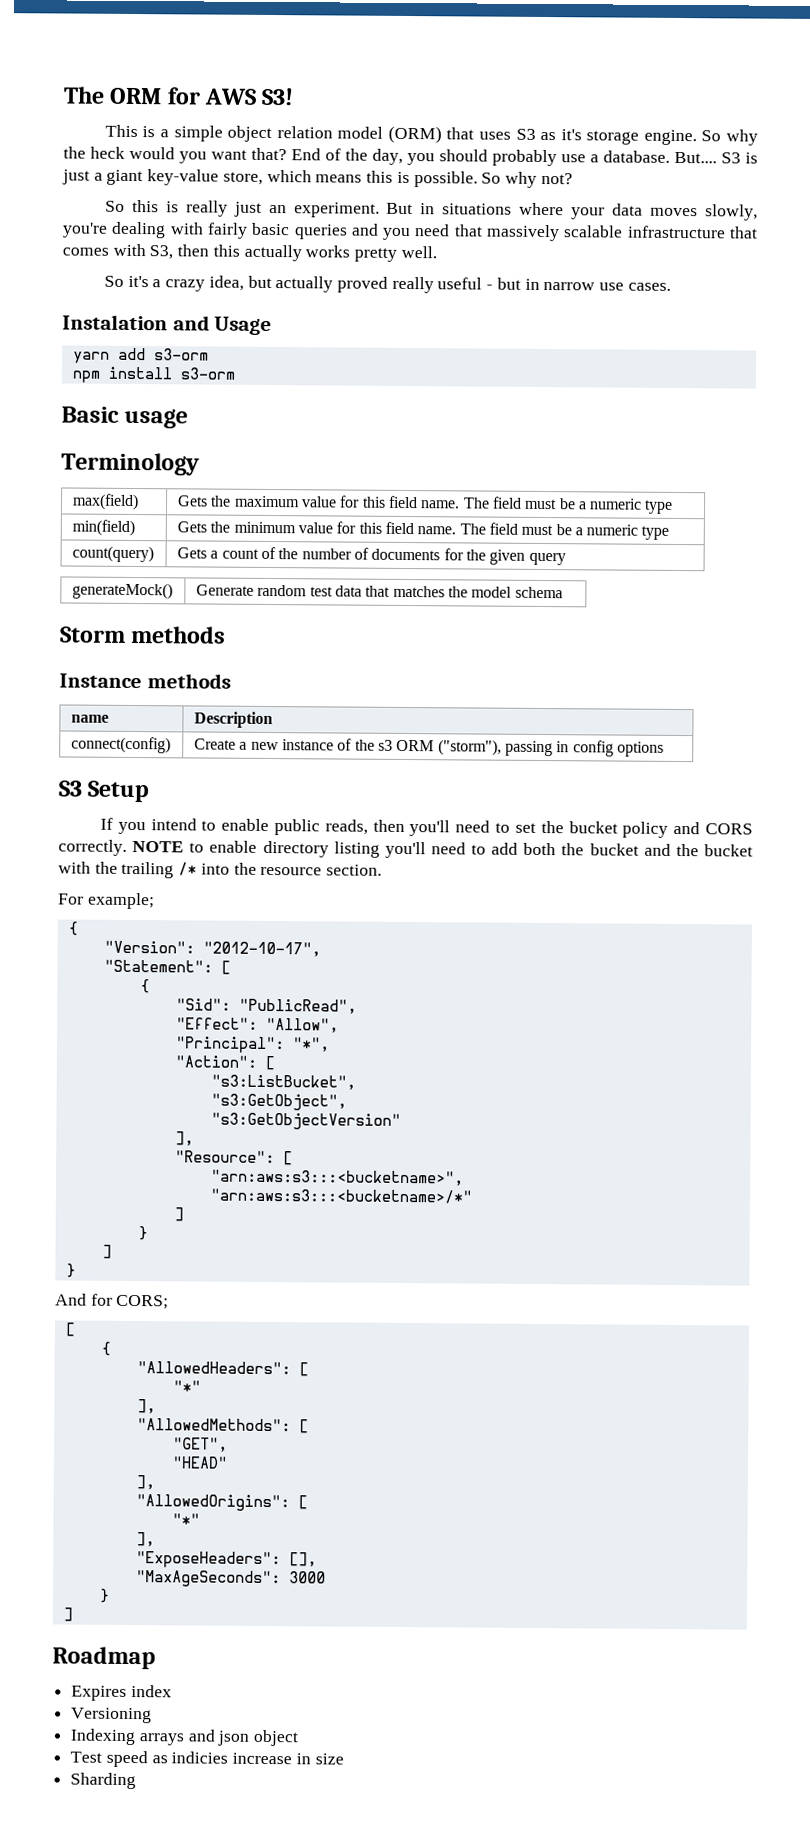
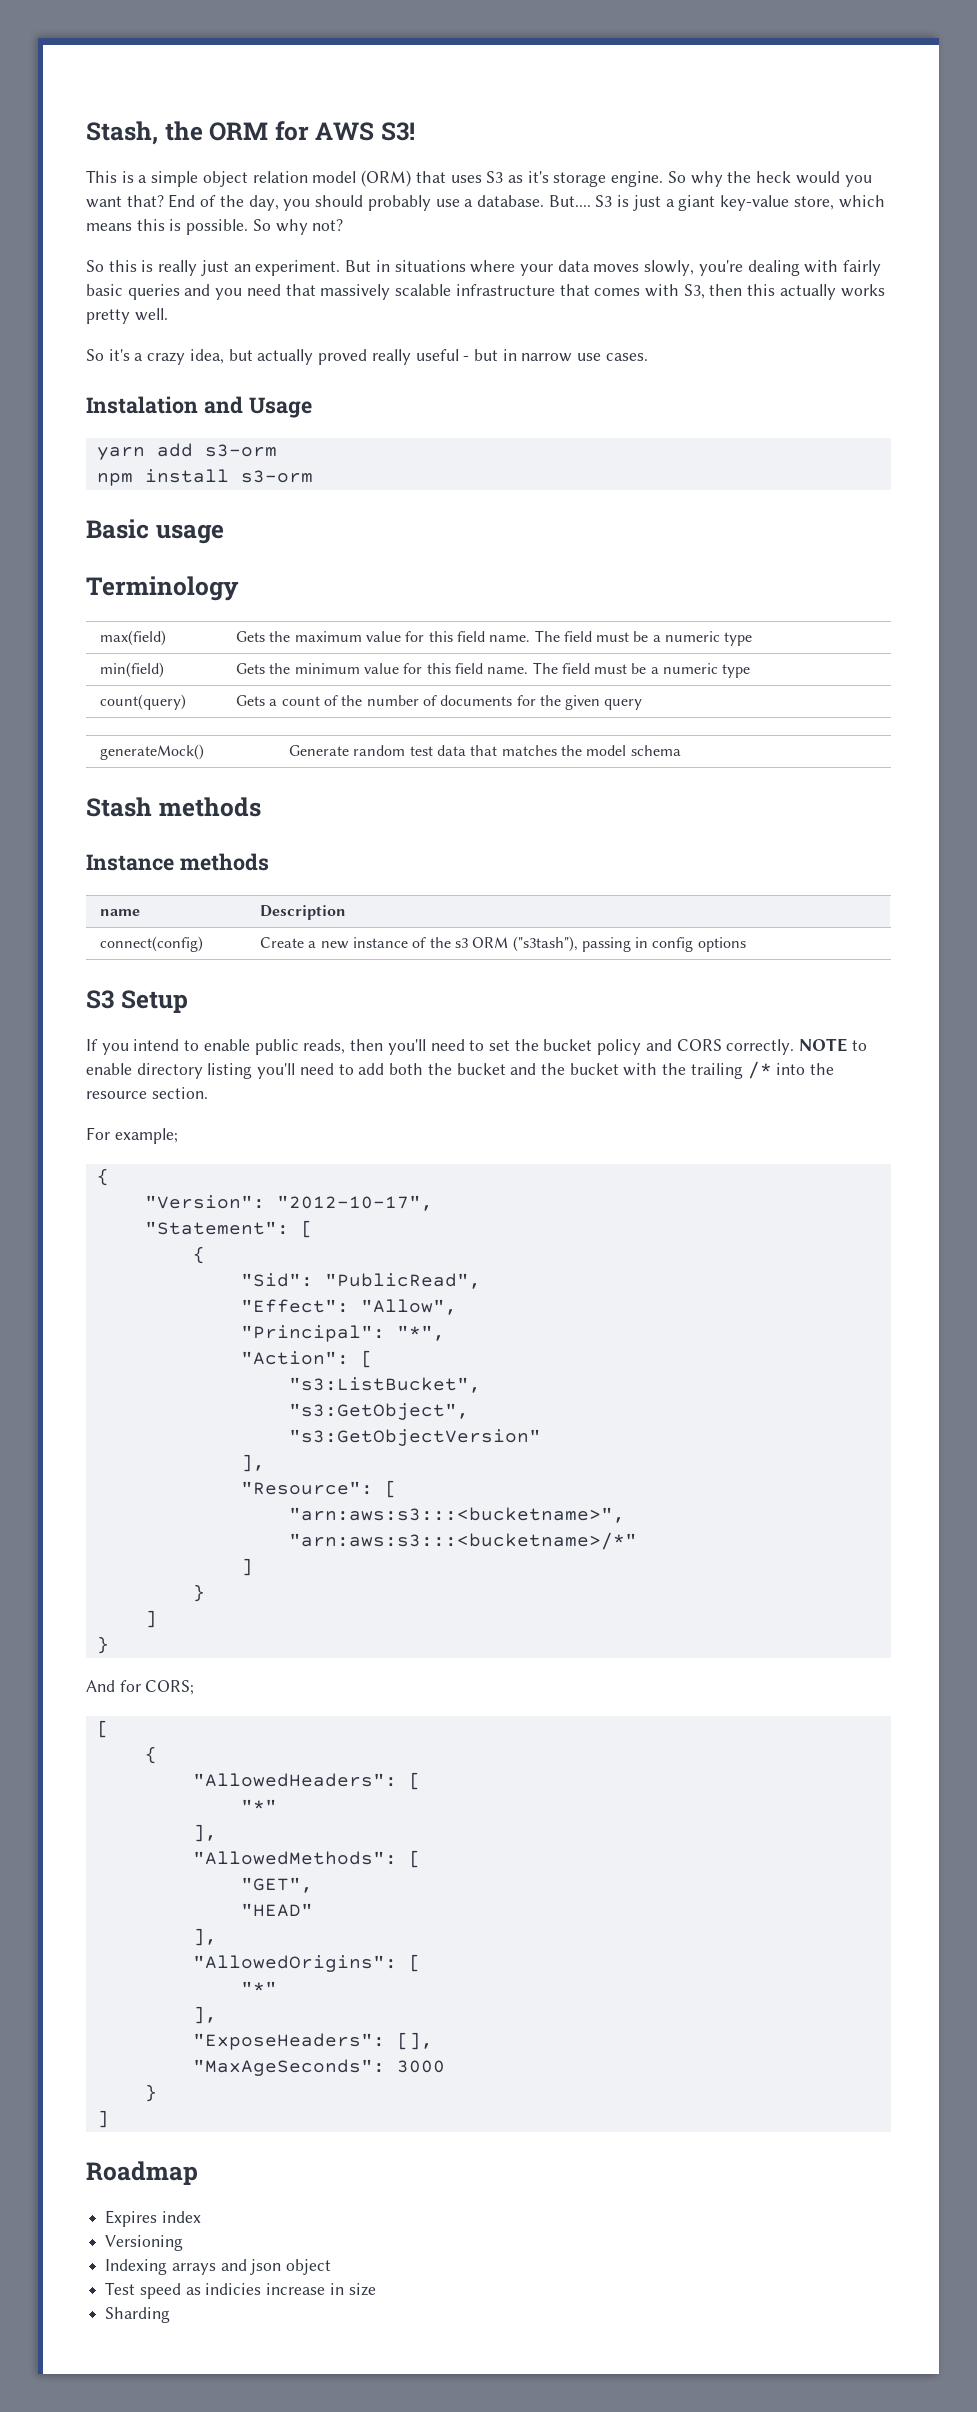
- The ORM for AWS S3!
+ Stash, the ORM for AWS S3!
- Storm methods
+ Stash methods
- connect(config) | Create a new instance of the s3 ORM ("storm"), passing in config options
+ connect(config) | Create a new instance of the s3 ORM ("s3tash"), passing in config options

